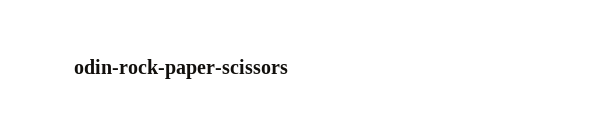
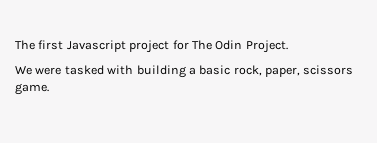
- odin-rock-paper-scissors
+ The first Javascript project for The Odin Project.
+ We were tasked with building a basic rock, paper, scissors game.

